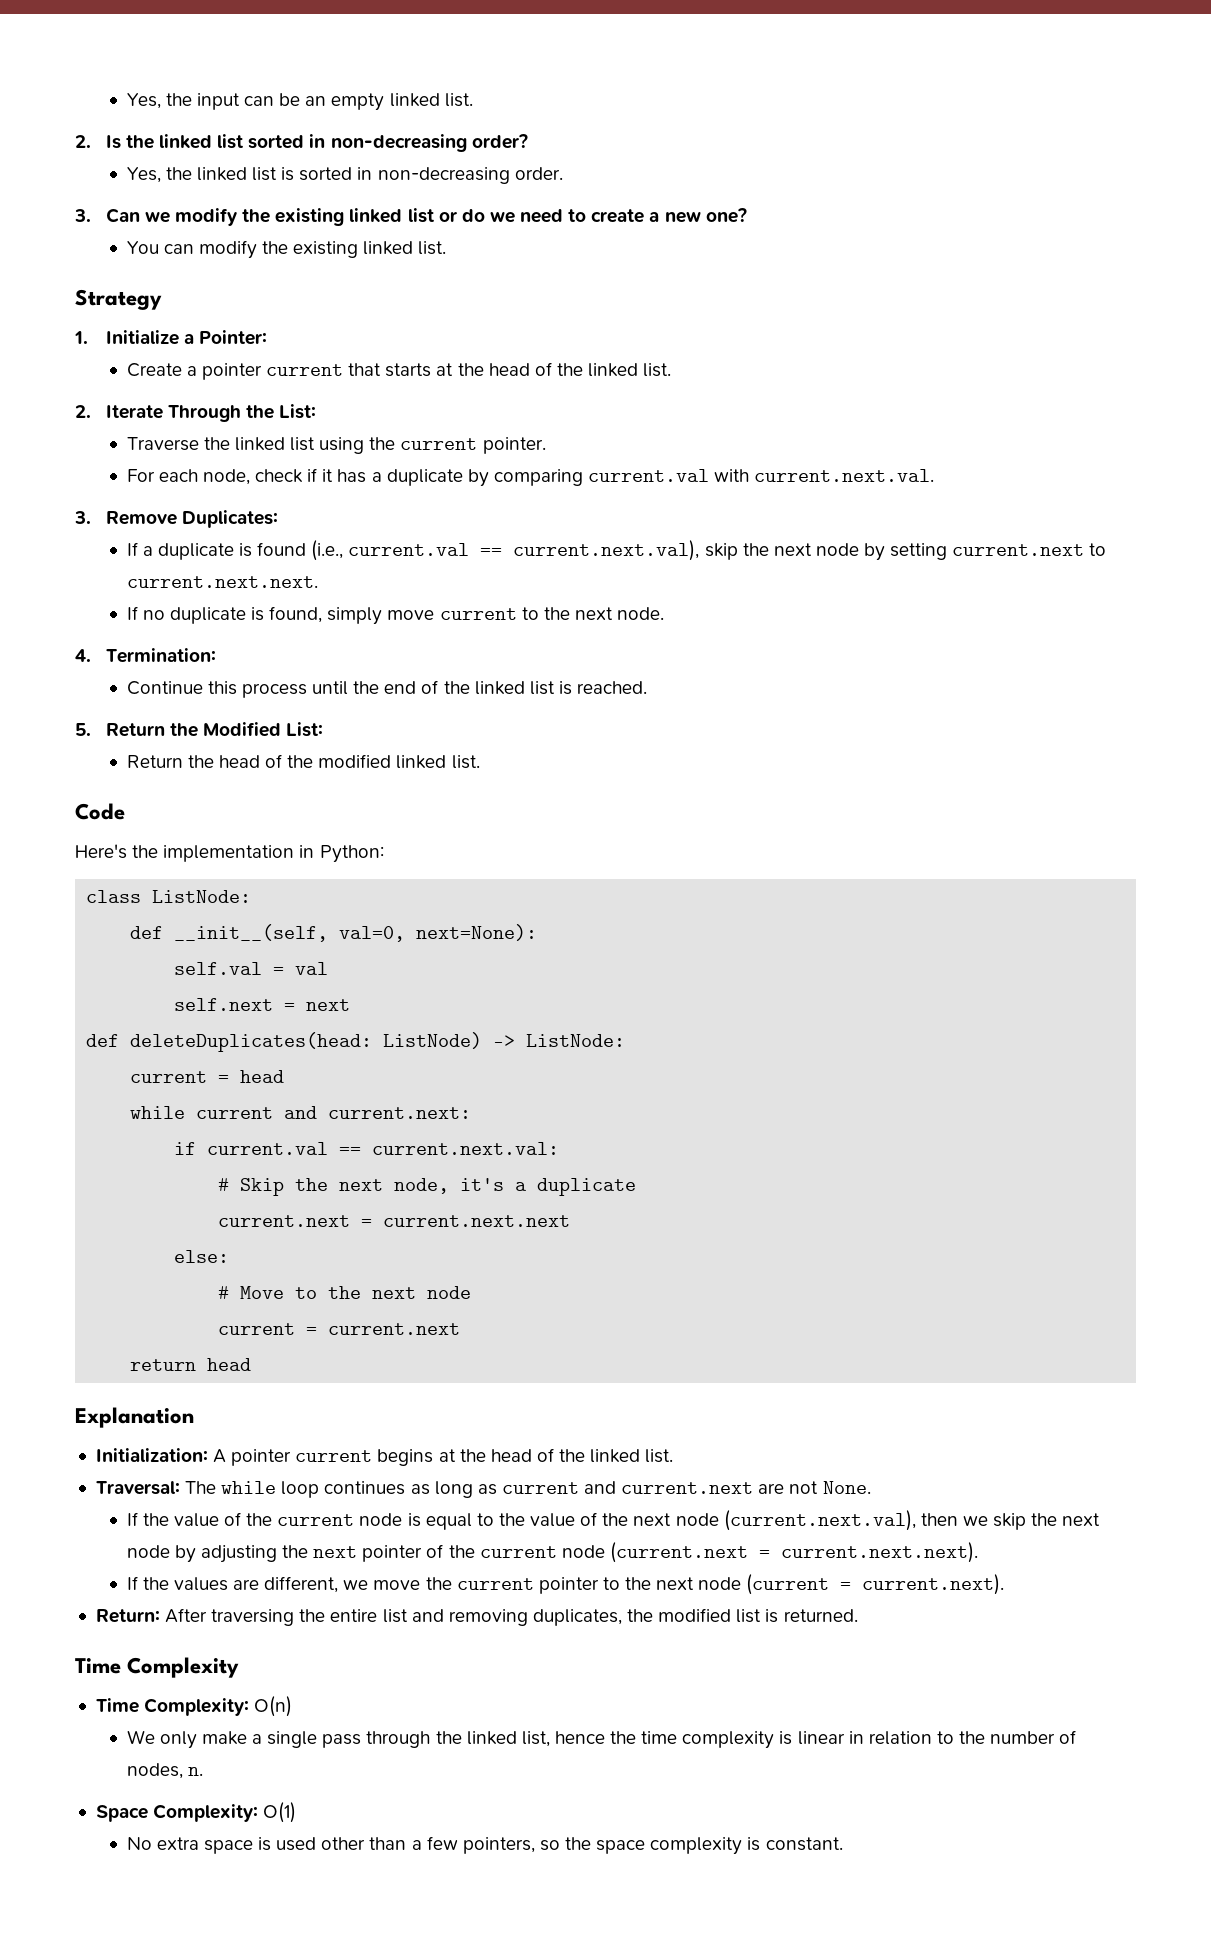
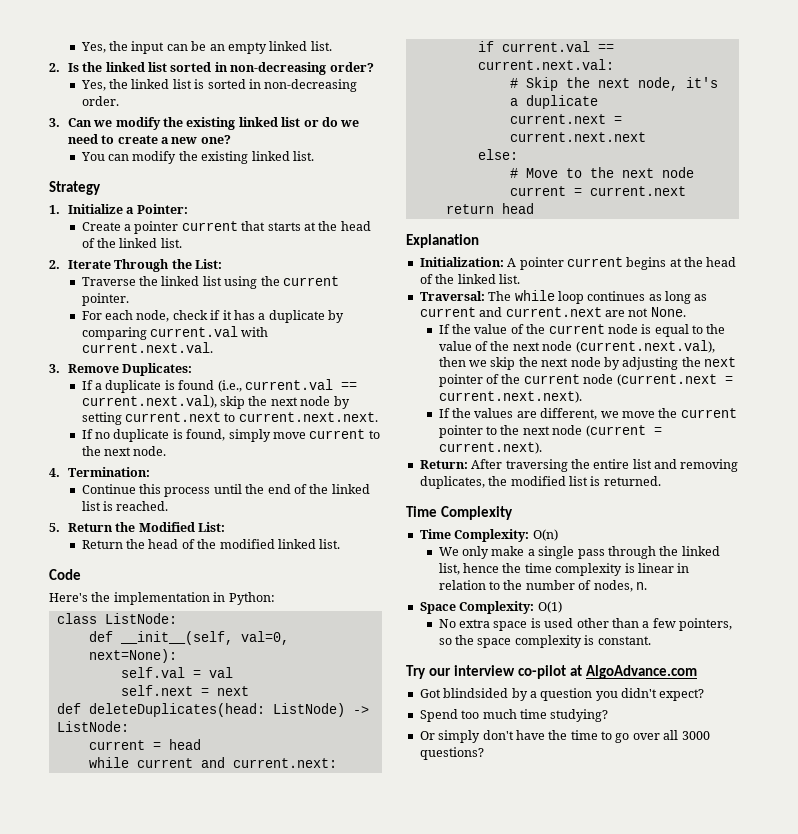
+ Try our interview co-pilot at AlgoAdvance.com
+ Got blindsided by a question you didn't expect?
+ Spend too much time studying?
+ Or simply don't have the time to go over all 3000 questions?

